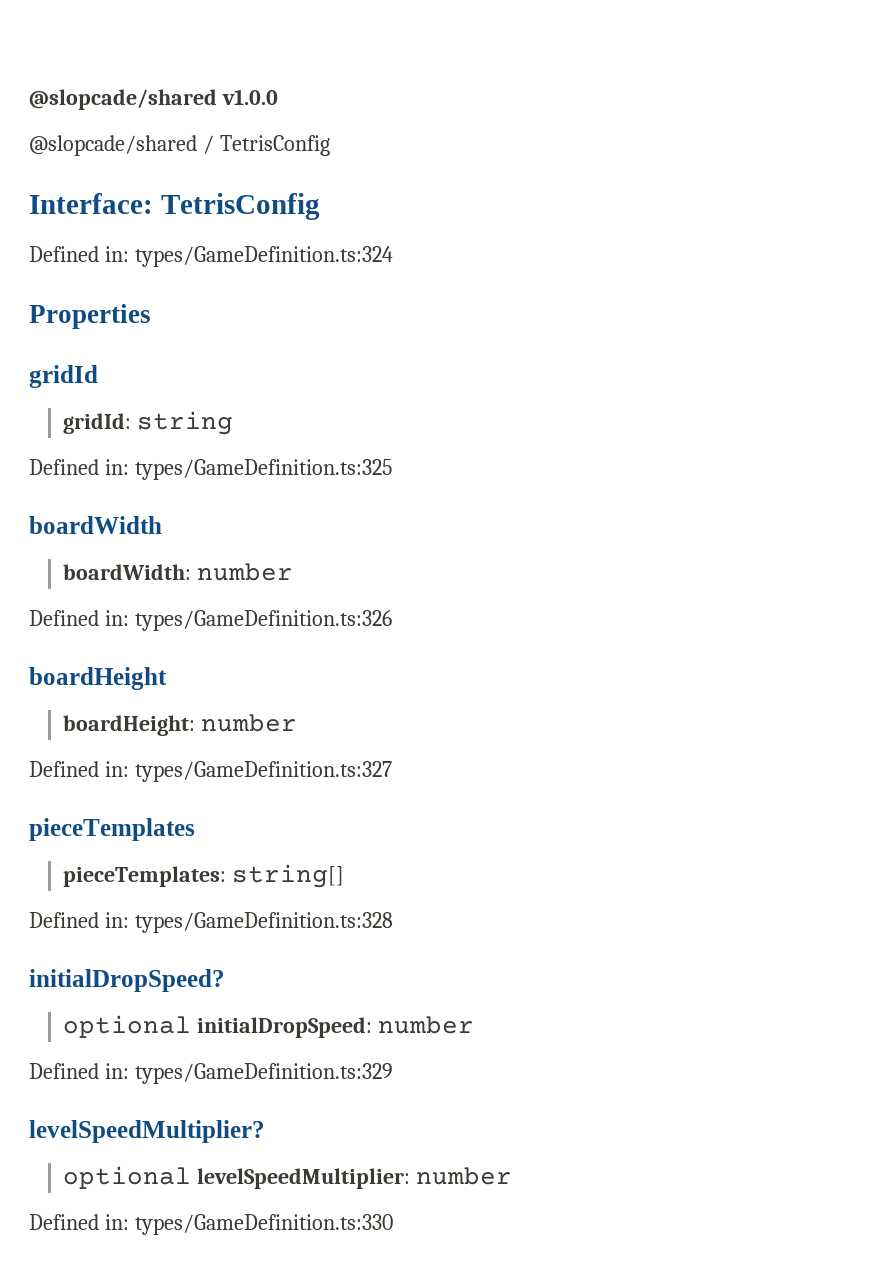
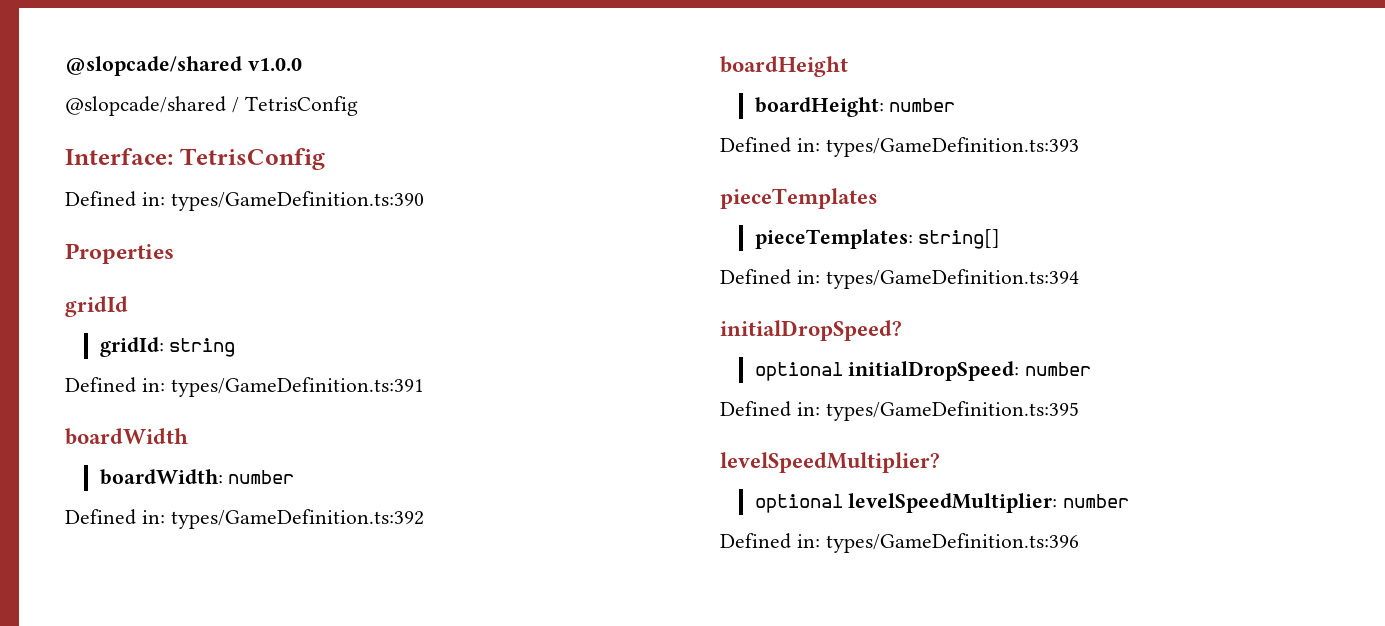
- Defined in: types/GameDefinition.ts:324
+ Defined in: types/GameDefinition.ts:390
- Defined in: types/GameDefinition.ts:325
+ Defined in: types/GameDefinition.ts:391
- Defined in: types/GameDefinition.ts:326
+ Defined in: types/GameDefinition.ts:392
- Defined in: types/GameDefinition.ts:327
+ Defined in: types/GameDefinition.ts:393
- Defined in: types/GameDefinition.ts:328
+ Defined in: types/GameDefinition.ts:394
- Defined in: types/GameDefinition.ts:329
+ Defined in: types/GameDefinition.ts:395
- Defined in: types/GameDefinition.ts:330
+ Defined in: types/GameDefinition.ts:396

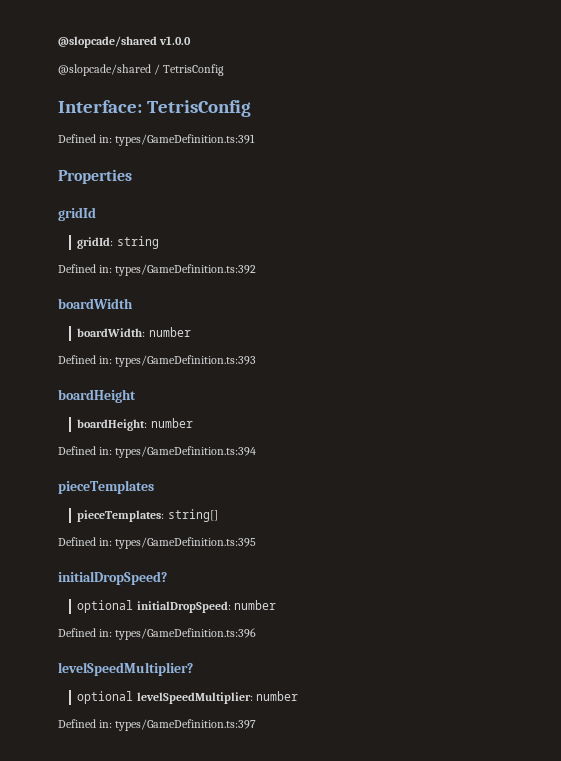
- Defined in: types/GameDefinition.ts:390
+ Defined in: types/GameDefinition.ts:391
- Defined in: types/GameDefinition.ts:391
+ Defined in: types/GameDefinition.ts:392
- Defined in: types/GameDefinition.ts:392
+ Defined in: types/GameDefinition.ts:393
- Defined in: types/GameDefinition.ts:393
+ Defined in: types/GameDefinition.ts:394
- Defined in: types/GameDefinition.ts:394
+ Defined in: types/GameDefinition.ts:395
- Defined in: types/GameDefinition.ts:395
+ Defined in: types/GameDefinition.ts:396
- Defined in: types/GameDefinition.ts:396
+ Defined in: types/GameDefinition.ts:397

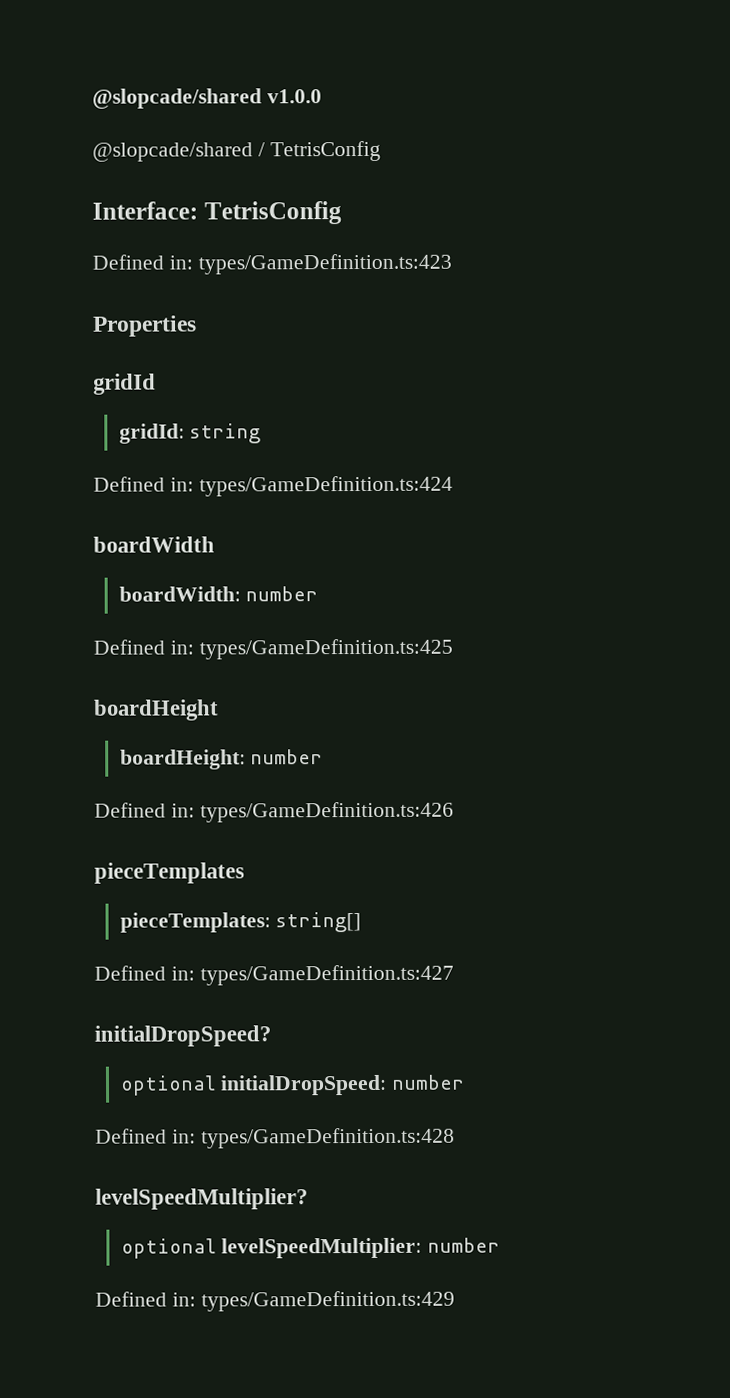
- Defined in: types/GameDefinition.ts:391
+ Defined in: types/GameDefinition.ts:423
- Defined in: types/GameDefinition.ts:392
+ Defined in: types/GameDefinition.ts:424
- Defined in: types/GameDefinition.ts:393
+ Defined in: types/GameDefinition.ts:425
- Defined in: types/GameDefinition.ts:394
+ Defined in: types/GameDefinition.ts:426
- Defined in: types/GameDefinition.ts:395
+ Defined in: types/GameDefinition.ts:427
- Defined in: types/GameDefinition.ts:396
+ Defined in: types/GameDefinition.ts:428
- Defined in: types/GameDefinition.ts:397
+ Defined in: types/GameDefinition.ts:429

